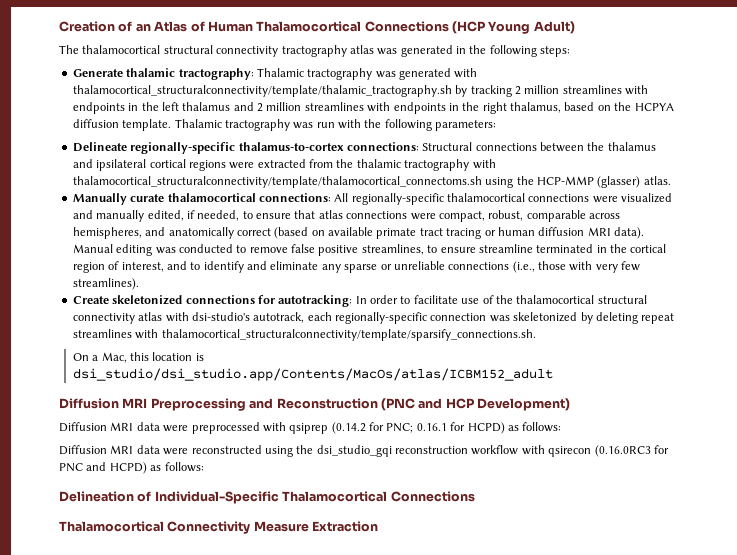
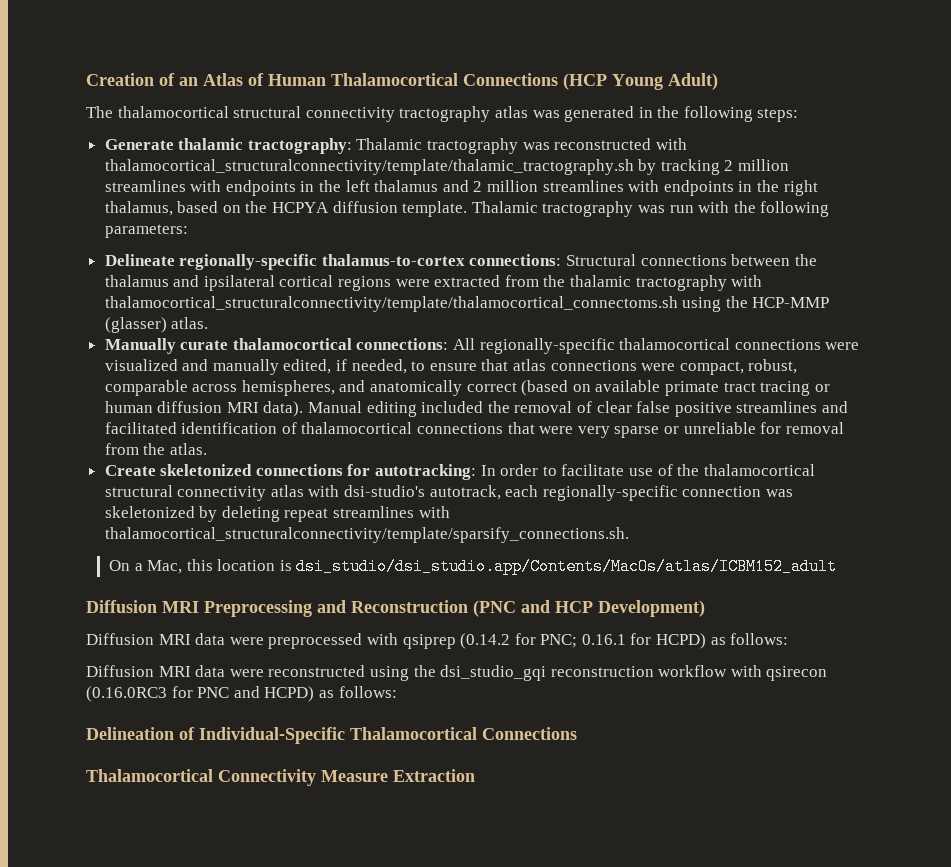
- Generate thalamic tractography: Thalamic tractography was generated with thalamocortical_structuralconnectivity/template/thalamic_tractography.sh by tracking 2 million streamlines with endpoints in the left thalamus and 2 million streamlines with endpoints in the right thalamus, based on the HCPYA diffusion template.
+ Generate thalamic tractography: Thalamic tractography was reconstructed with thalamocortical_structuralconnectivity/template/thalamic_tractography.sh by tracking 2 million streamlines with endpoints in the left thalamus and 2 million streamlines with endpoints in the right thalamus, based on the HCPYA diffusion template.
- Manual editing was conducted to remove false positive streamlines, to ensure streamline terminated in the cortical region of interest, and to identify and eliminate any sparse or unreliable connections (i.e., those with very few streamlines).
+ Manual editing included the removal of clear false positive streamlines and facilitated identification of thalamocortical connections that were very sparse or unreliable for removal from the atlas.

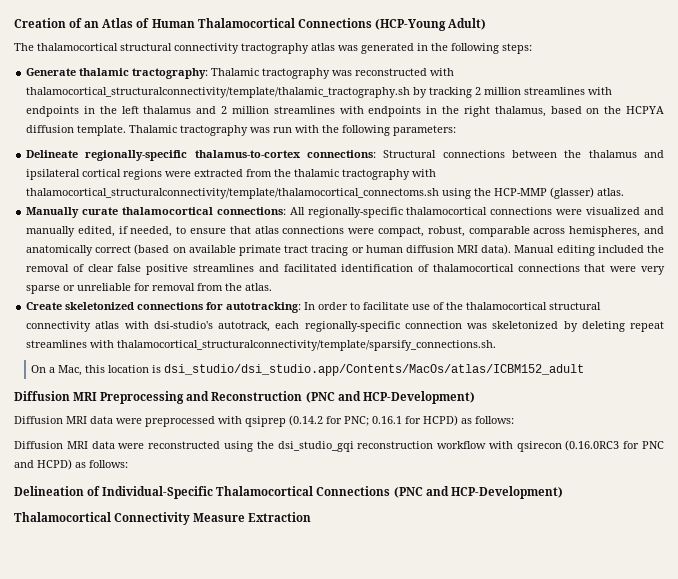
- Creation of an Atlas of Human Thalamocortical Connections (HCP Young Adult)
+ Creation of an Atlas of Human Thalamocortical Connections (HCP-Young Adult)
- Diffusion MRI Preprocessing and Reconstruction (PNC and HCP Development)
+ Diffusion MRI Preprocessing and Reconstruction (PNC and HCP-Development)
- Delineation of Individual-Specific Thalamocortical Connections
+ Delineation of Individual-Specific Thalamocortical Connections (PNC and HCP-Development)

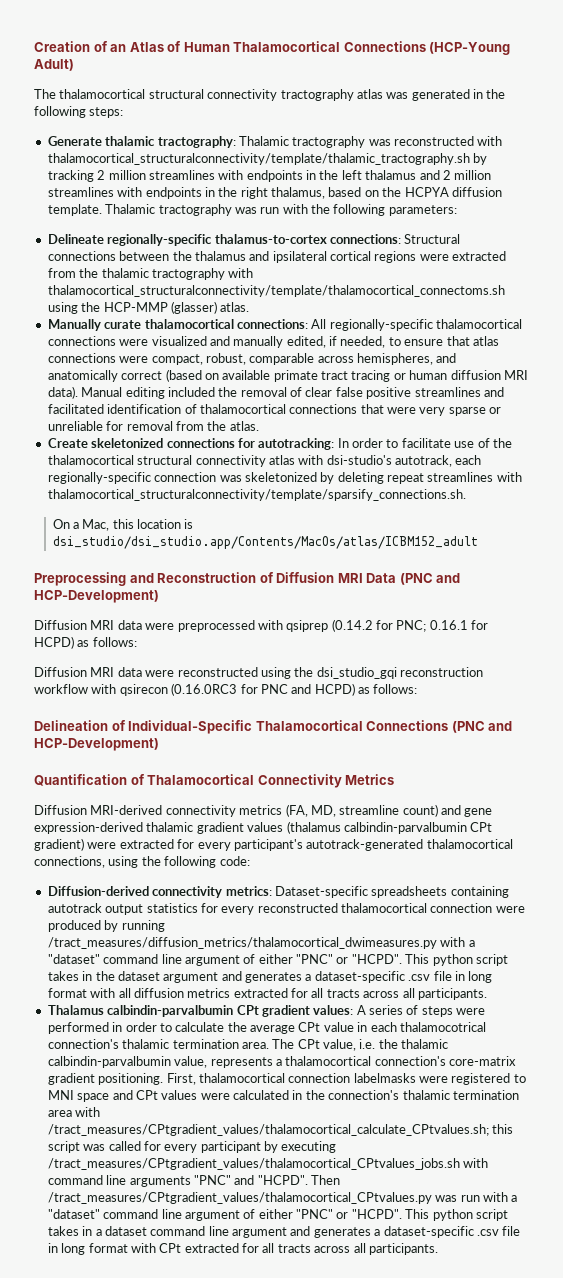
- Diffusion MRI Preprocessing and Reconstruction (PNC and HCP-Development)
+ Preprocessing and Reconstruction of Diffusion MRI Data (PNC and HCP-Development)
- Thalamocortical Connectivity Measure Extraction
+ Quantification of Thalamocortical Connectivity Metrics
+ Diffusion MRI-derived connectivity metrics (FA, MD, streamline count) and gene expression-derived thalamic gradient values (thalamus calbindin-parvalbumin CPt gradient) were extracted for every participant's autotrack-generated thalamocortical connections, using the following code:
+ Diffusion-derived connectivity metrics: Dataset-specific spreadsheets containing autotrack output statistics for every reconstructed thalamocortical connection were produced by running /tract_measures/diffusion_metrics/thalamocortical_dwimeasures.py with a "dataset" command line argument of either "PNC" or "HCPD". This python script takes in the dataset argument and generates a dataset-specific .csv file in long format with all diffusion metrics extracted for all tracts across all participants.
+ Thalamus calbindin-parvalbumin CPt gradient values: A series of steps were performed in order to calculate the average CPt value in each thalamocotrical connection's thalamic termination area. The CPt value, i.e. the thalamic calbindin-parvalbumin value, represents a thalamocortical connection's core-matrix gradient positioning. First, thalamocortical connection labelmasks were registered to MNI space and CPt values were calculated in the connection's thalamic termination area with /tract_measures/CPtgradient_values/thalamocortical_calculate_CPtvalues.sh; this script was called for every participant by executing /tract_measures/CPtgradient_values/thalamocortical_CPtvalues_jobs.sh with command line arguments "PNC" and "HCPD". Then /tract_measures/CPtgradient_values/thalamocortical_CPtvalues.py was run with a "dataset" command line argument of either "PNC" or "HCPD". This python script takes in a dataset command line argument and generates a dataset-specific .csv file in long format with CPt extracted for all tracts across all participants.

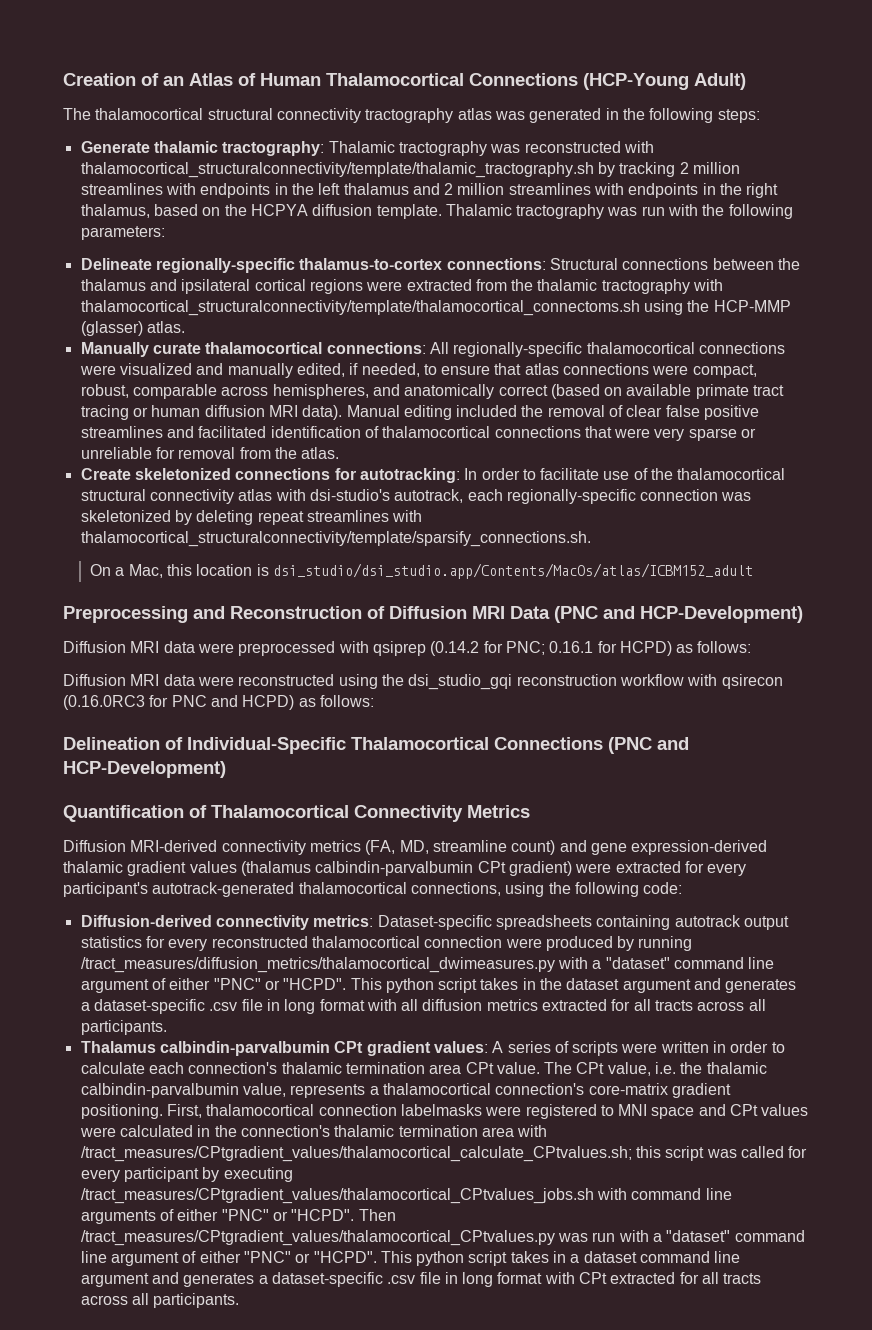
- Thalamus calbindin-parvalbumin CPt gradient values: A series of steps were performed in order to calculate the average CPt value in each thalamocotrical connection's thalamic termination area.
+ Thalamus calbindin-parvalbumin CPt gradient values: A series of scripts were written in order to calculate each connection's thalamic termination area CPt value.
- First, thalamocortical connection labelmasks were registered to MNI space and CPt values were calculated in the connection's thalamic termination area with /tract_measures/CPtgradient_values/thalamocortical_calculate_CPtvalues.sh; this script was called for every participant by executing /tract_measures/CPtgradient_values/thalamocortical_CPtvalues_jobs.sh with command line arguments "PNC" and "HCPD".
+ First, thalamocortical connection labelmasks were registered to MNI space and CPt values were calculated in the connection's thalamic termination area with /tract_measures/CPtgradient_values/thalamocortical_calculate_CPtvalues.sh; this script was called for every participant by executing /tract_measures/CPtgradient_values/thalamocortical_CPtvalues_jobs.sh with command line arguments of either "PNC" or "HCPD".

